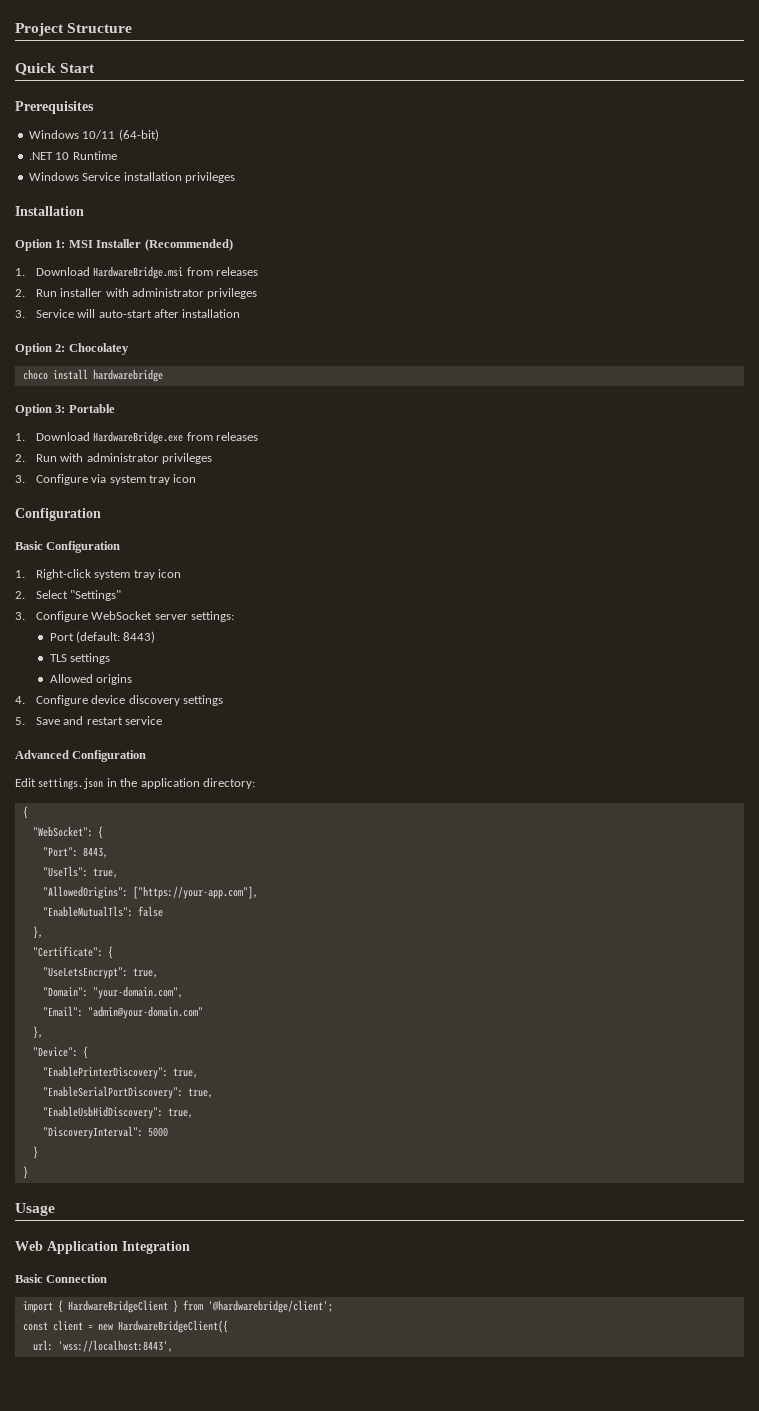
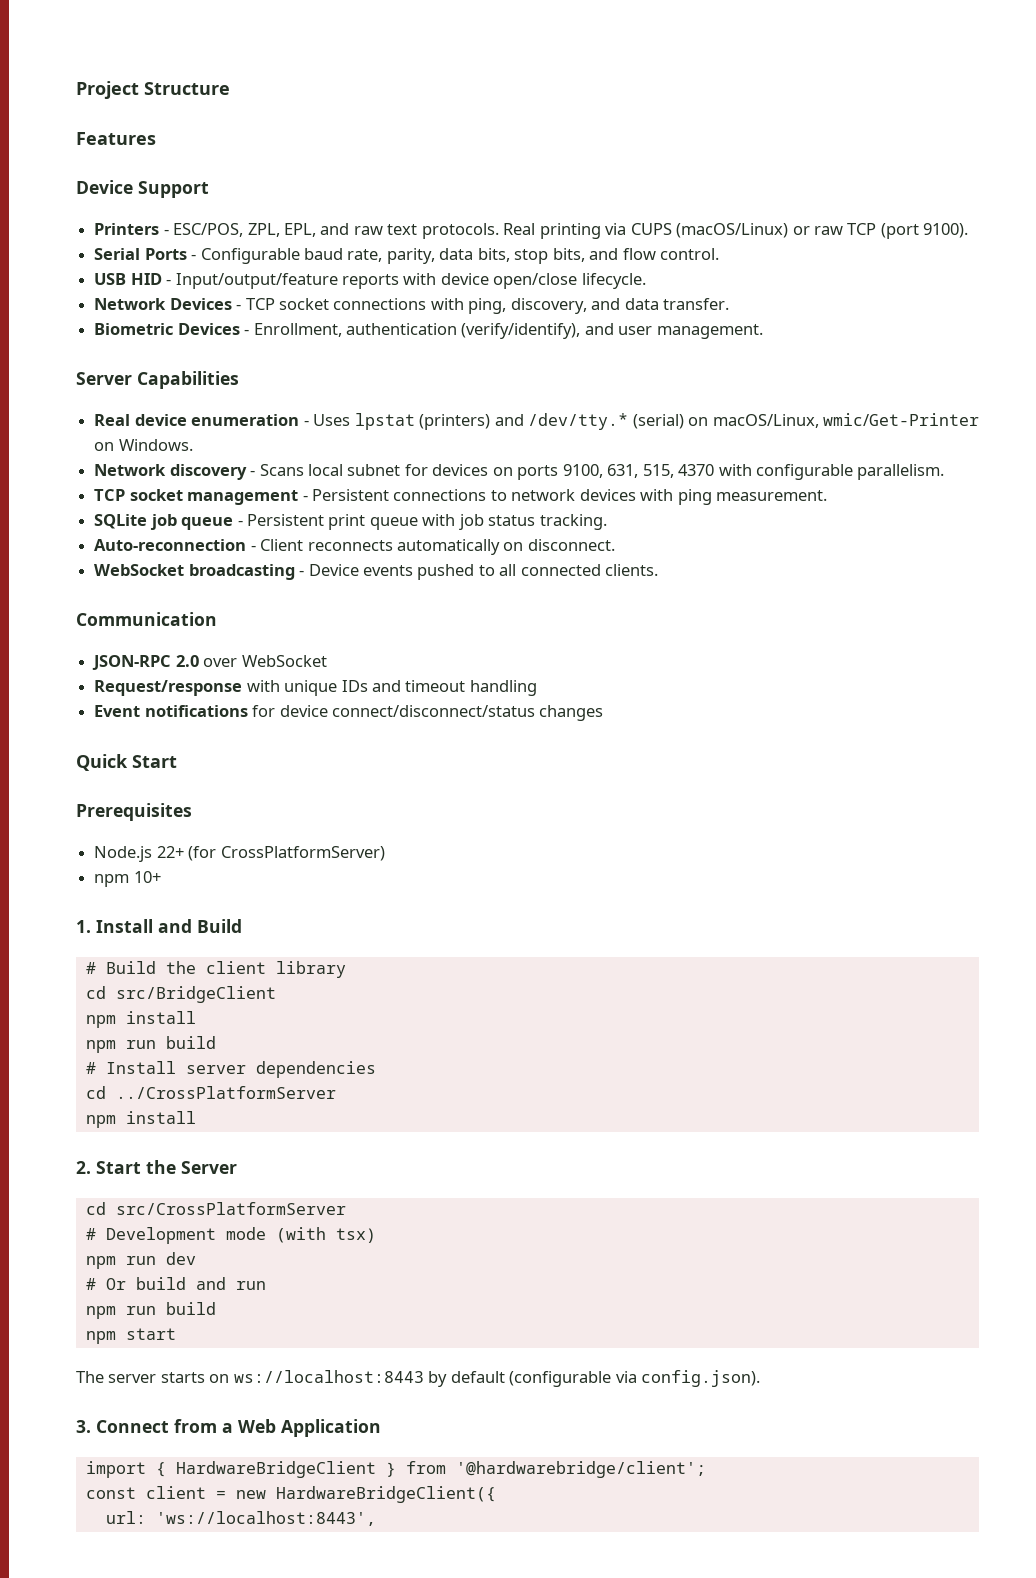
+ Features
+ Device Support
+ Printers - ESC/POS, ZPL, EPL, and raw text protocols. Real printing via CUPS (macOS/Linux) or raw TCP (port 9100).
+ Serial Ports - Configurable baud rate, parity, data bits, stop bits, and flow control.
+ USB HID - Input/output/feature reports with device open/close lifecycle.
+ Network Devices - TCP socket connections with ping, discovery, and data transfer.
+ Biometric Devices - Enrollment, authentication (verify/identify), and user management.
+ Server Capabilities
+ Real device enumeration - Uses lpstat (printers) and /dev/tty.* (serial) on macOS/Linux, wmic/Get-Printer on Windows.
+ Network discovery - Scans local subnet for devices on ports 9100, 631, 515, 4370 with configurable parallelism.
+ TCP socket management - Persistent connections to network devices with ping measurement.
+ SQLite job queue - Persistent print queue with job status tracking.
+ Auto-reconnection - Client reconnects automatically on disconnect.
+ WebSocket broadcasting - Device events pushed to all connected clients.
+ Communication
+ JSON-RPC 2.0 over WebSocket
+ Request/response with unique IDs and timeout handling
+ Event notifications for device connect/disconnect/status changes
  Quick Start
  Prerequisites
- Windows 10/11 (64-bit)
- .NET 10 Runtime
- Windows Service installation privileges
- Installation
- Option 1: MSI Installer (Recommended)
- 1. Download HardwareBridge.msi from releases
- 2. Run installer with administrator privileges
- 3. Service will auto-start after installation
- Option 2: Chocolatey
- choco install hardwarebridge
- Option 3: Portable
- 1. Download HardwareBridge.exe from releases
- 2. Run with administrator privileges
- 3. Configure via system tray icon
- Configuration
- Basic Configuration
- 1. Right-click system tray icon
- 2. Select "Settings"
- 3. Configure WebSocket server settings:
- Port (default: 8443)
- TLS settings
- Allowed origins
- 4. Configure device discovery settings
- 5. Save and restart service
- Advanced Configuration
- Edit settings.json in the application directory:
- {
- "WebSocket": {
- "Port": 8443,
- "UseTls": true,
- "AllowedOrigins": ["https://your-app.com"],
- "EnableMutualTls": false
- },
- "Certificate": {
- "UseLetsEncrypt": true,
- "Domain": "your-domain.com",
- "Email": "admin@your-domain.com"
- },
- "Device": {
- "EnablePrinterDiscovery": true,
- "EnableSerialPortDiscovery": true,
- "EnableUsbHidDiscovery": true,
- "DiscoveryInterval": 5000
- }
- }
- Usage
- Web Application Integration
- Basic Connection
+ Node.js 22+ (for CrossPlatformServer)
+ npm 10+
+ 1. Install and Build
+ # Build the client library
+ cd src/BridgeClient
+ npm install
+ npm run build
+ # Install server dependencies
+ cd ../CrossPlatformServer
+ npm install
+ 2. Start the Server
+ cd src/CrossPlatformServer
+ # Development mode (with tsx)
+ npm run dev
+ # Or build and run
+ npm run build
+ npm start
+ The server starts on ws://localhost:8443 by default (configurable via config.json).
+ 3. Connect from a Web Application
- url: 'wss://localhost:8443',
+ url: 'ws://localhost:8443',

